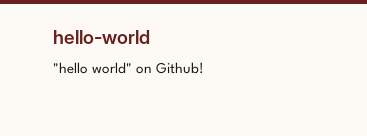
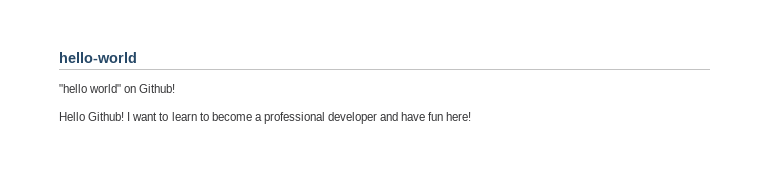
+ Hello Github! I want to learn to become a professional developer and have fun here!

